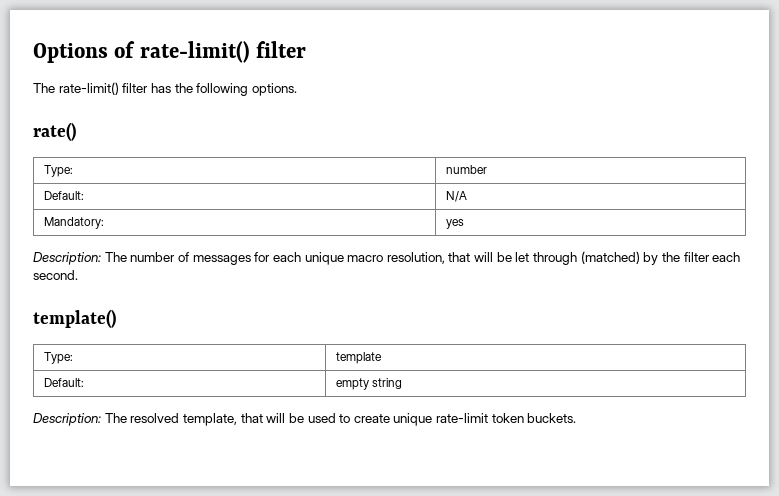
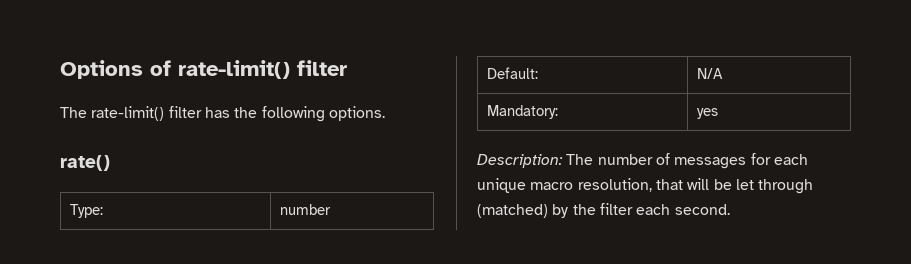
- template()
- Type: | template
- Default: | empty string
- Description: The resolved template, that will be used to create unique rate-limit token buckets.

